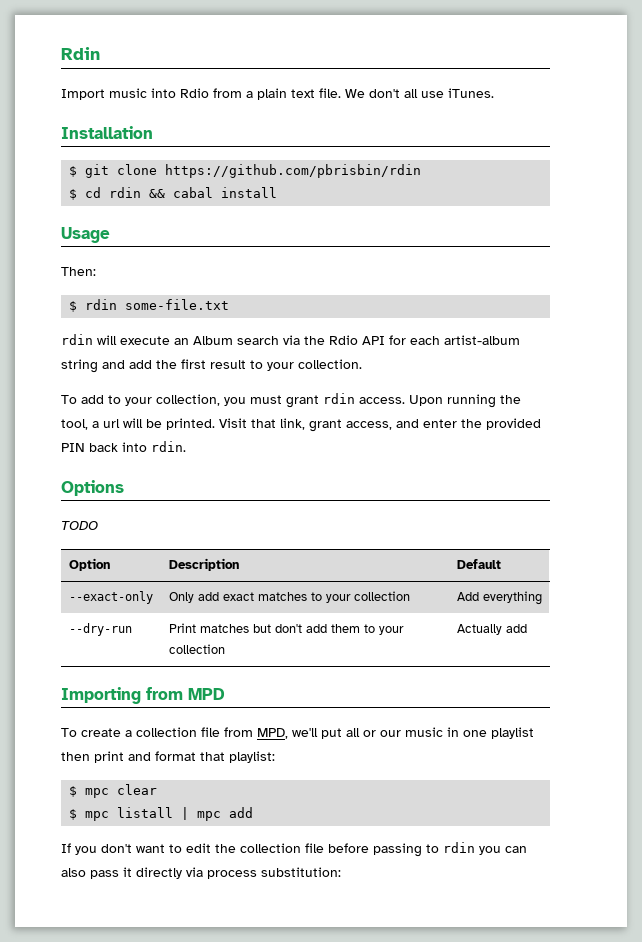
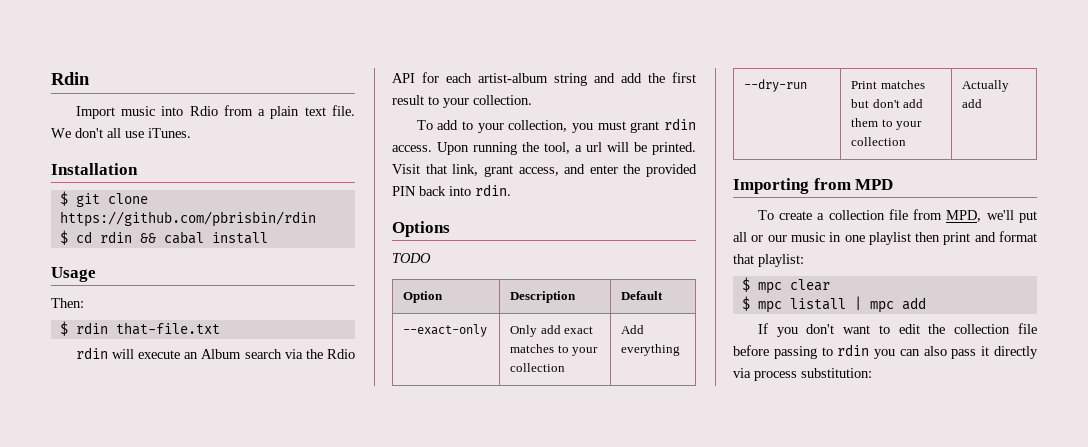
- $ rdin some-file.txt
+ $ rdin that-file.txt

